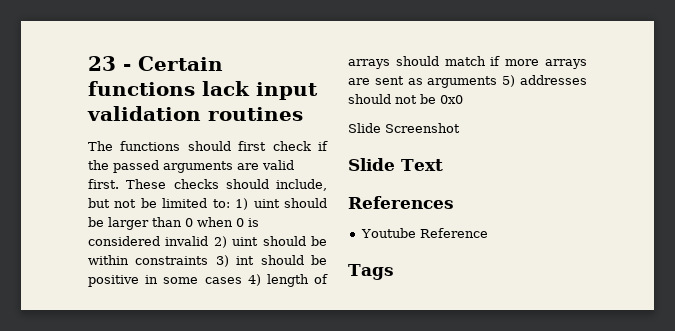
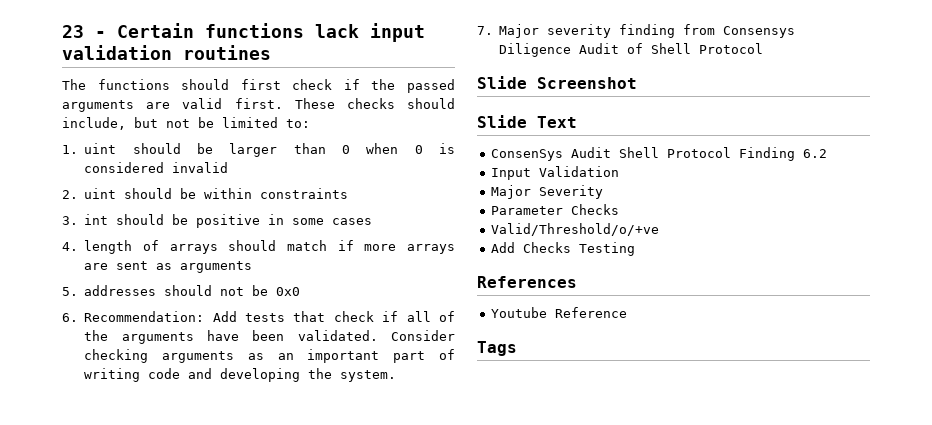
- These checks should include, but not be limited to: 1) uint should be larger than 0 when 0 is considered invalid 2) uint should be within constraints 3) int should be positive in some cases 4) length of arrays should match if more arrays are sent as arguments 5) addresses should not be 0x0
+ These checks should include, but not be limited to:
+ 1. uint should be larger than 0 when 0 is considered invalid
+ 2. uint should be within constraints
+ 3. int should be positive in some cases
+ 4. length of arrays should match if more arrays are sent as arguments
+ 5. addresses should not be 0x0
+ 6. Recommendation: Add tests that check if all of the arguments have been validated. Consider checking arguments as an important part of writing code and developing the system.
+ 7. Major severity finding from Consensys Diligence Audit of Shell Protocol
  Slide Screenshot
  Slide Text
+ ConsenSys Audit Shell Protocol Finding 6.2
+ Input Validation
+ Major Severity
+ Parameter Checks
+ Valid/Threshold/o/+ve
+ Add Checks Testing

